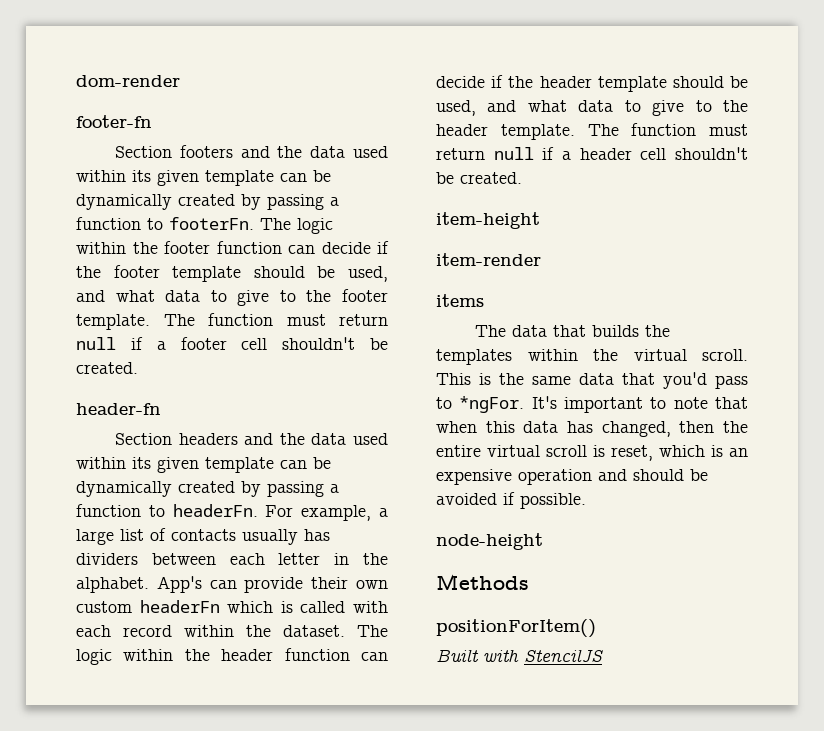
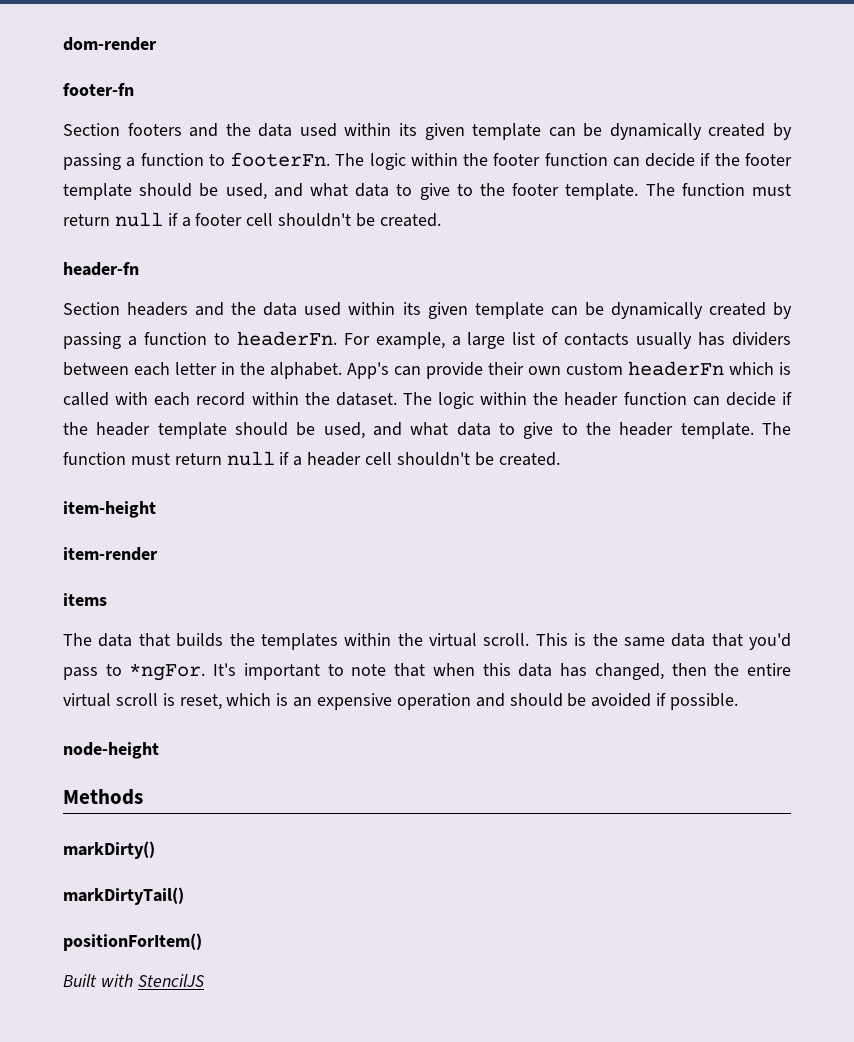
+ markDirty()
+ markDirtyTail()

